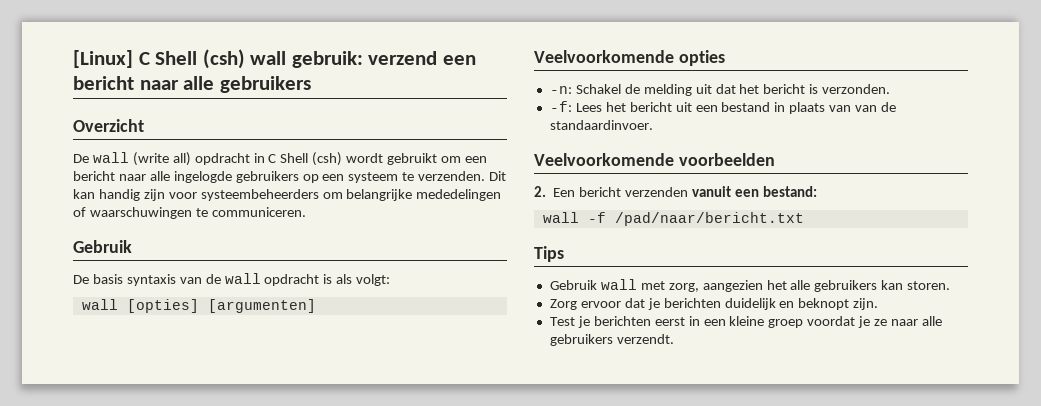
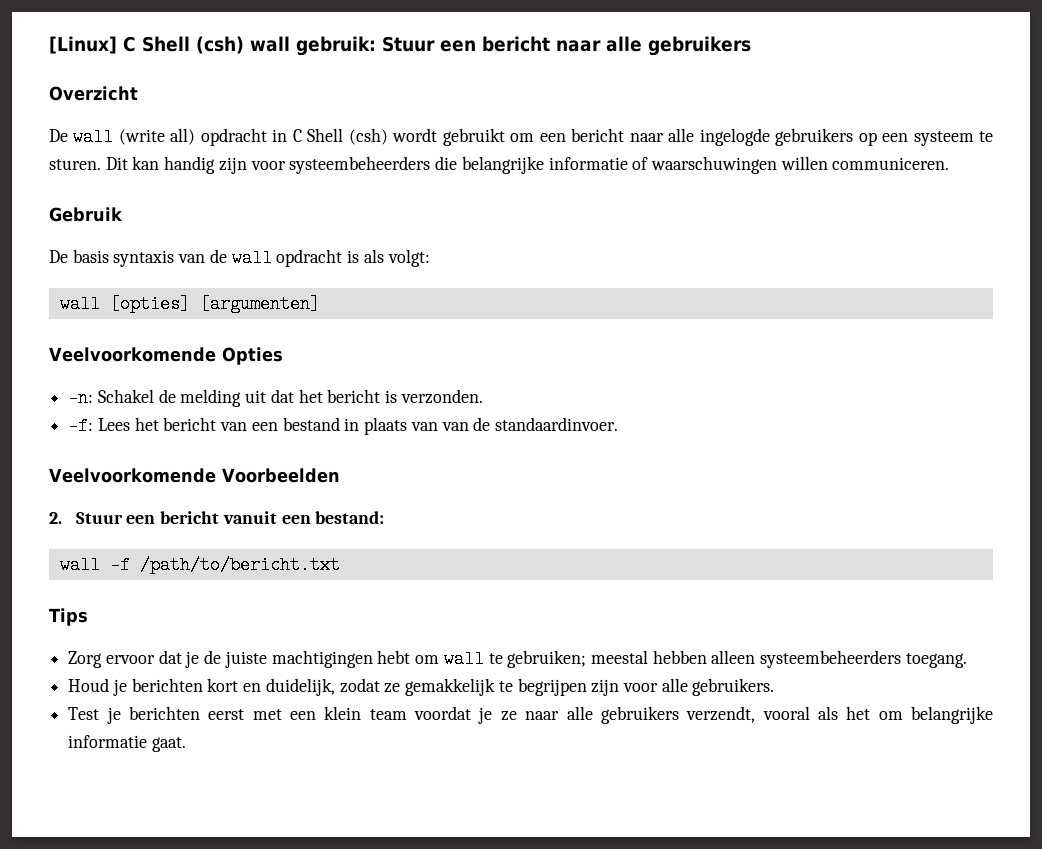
- [Linux] C Shell (csh) wall gebruik: verzend een bericht naar alle gebruikers
+ [Linux] C Shell (csh) wall gebruik: Stuur een bericht naar alle gebruikers
- De wall (write all) opdracht in C Shell (csh) wordt gebruikt om een bericht naar alle ingelogde gebruikers op een systeem te verzenden.
+ De wall (write all) opdracht in C Shell (csh) wordt gebruikt om een bericht naar alle ingelogde gebruikers op een systeem te sturen.
- Dit kan handig zijn voor systeembeheerders om belangrijke mededelingen of waarschuwingen te communiceren.
+ Dit kan handig zijn voor systeembeheerders die belangrijke informatie of waarschuwingen willen communiceren.
- Veelvoorkomende opties
+ Veelvoorkomende Opties
- -f: Lees het bericht uit een bestand in plaats van van de standaardinvoer.
+ -f: Lees het bericht van een bestand in plaats van van de standaardinvoer.
- Veelvoorkomende voorbeelden
+ Veelvoorkomende Voorbeelden
- 2. Een bericht verzenden vanuit een bestand:
+ 2. Stuur een bericht vanuit een bestand:
- wall -f /pad/naar/bericht.txt
+ wall -f /path/to/bericht.txt
- Gebruik wall met zorg, aangezien het alle gebruikers kan storen.
- Zorg ervoor dat je berichten duidelijk en beknopt zijn.
+ Zorg ervoor dat je de juiste machtigingen hebt om wall te gebruiken; meestal hebben alleen systeembeheerders toegang.
+ Houd je berichten kort en duidelijk, zodat ze gemakkelijk te begrijpen zijn voor alle gebruikers.
- Test je berichten eerst in een kleine groep voordat je ze naar alle gebruikers verzendt.
+ Test je berichten eerst met een klein team voordat je ze naar alle gebruikers verzendt, vooral als het om belangrijke informatie gaat.

